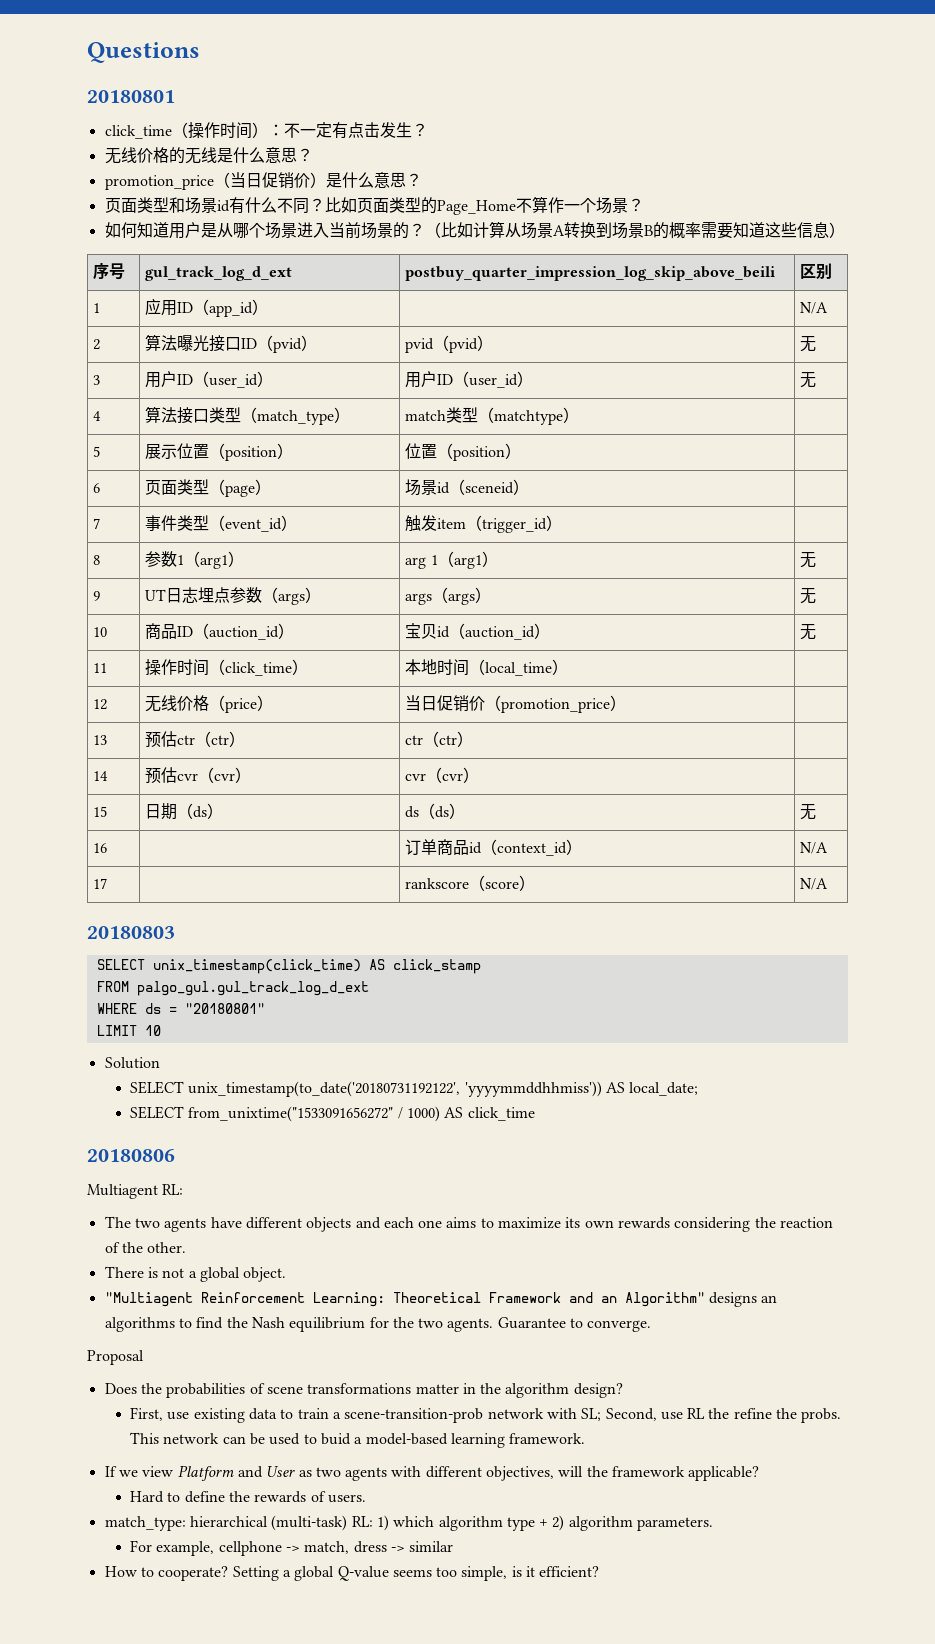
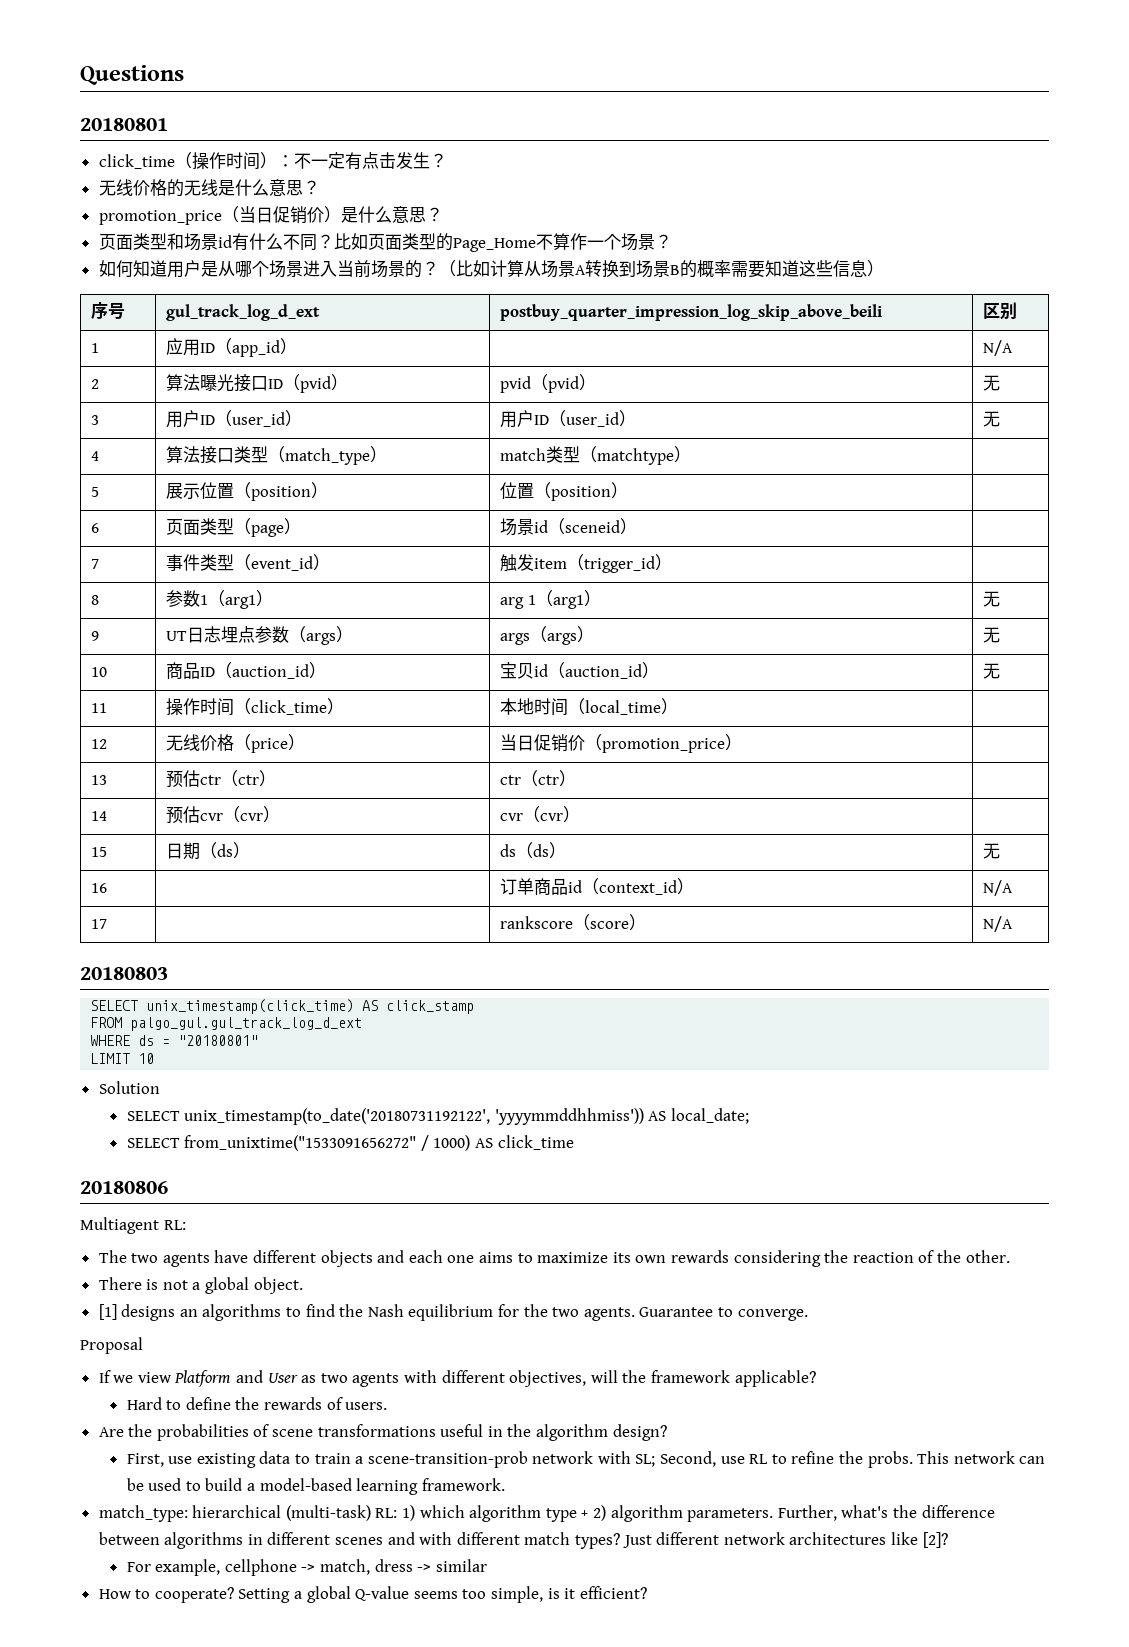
- "Multiagent Reinforcement Learning: Theoretical Framework and an Algorithm" designs an algorithms to find the Nash equilibrium for the two agents.
+ [1] designs an algorithms to find the Nash equilibrium for the two agents.
- Does the probabilities of scene transformations matter in the algorithm design?
- First, use existing data to train a scene-transition-prob network with SL; Second, use RL the refine the probs. This network can be used to buid a model-based learning framework.
+ Are the probabilities of scene transformations useful in the algorithm design?
+ First, use existing data to train a scene-transition-prob network with SL; Second, use RL to refine the probs. This network can be used to build a model-based learning framework.
+ Further, what's the difference between algorithms in different scenes and with different match types? Just different network architectures like [2]?

